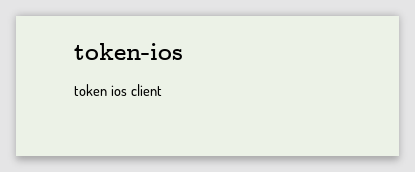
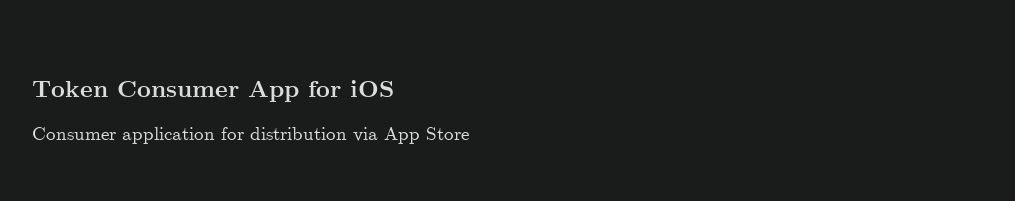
- token-ios
- token ios client
+ Token Consumer App for iOS
+ Consumer application for distribution via App Store

